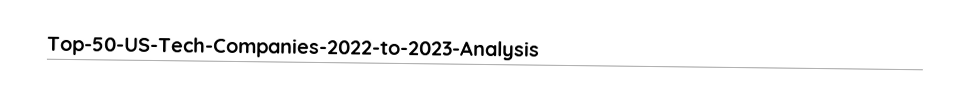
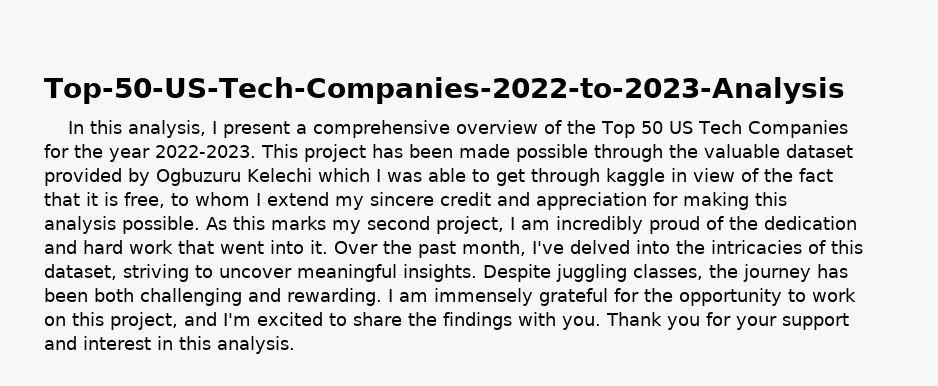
+ In this analysis, I present a comprehensive overview of the Top 50 US Tech Companies for the year 2022-2023. This project has been made possible through the valuable dataset provided by Ogbuzuru Kelechi which I was able to get through kaggle in view of the fact that it is free, to whom I extend my sincere credit and appreciation for making this analysis possible. As this marks my second project, I am incredibly proud of the dedication and hard work that went into it. Over the past month, I've delved into the intricacies of this dataset, striving to uncover meaningful insights. Despite juggling classes, the journey has been both challenging and rewarding. I am immensely grateful for the opportunity to work on this project, and I'm excited to share the findings with you. Thank you for your support and interest in this analysis.

